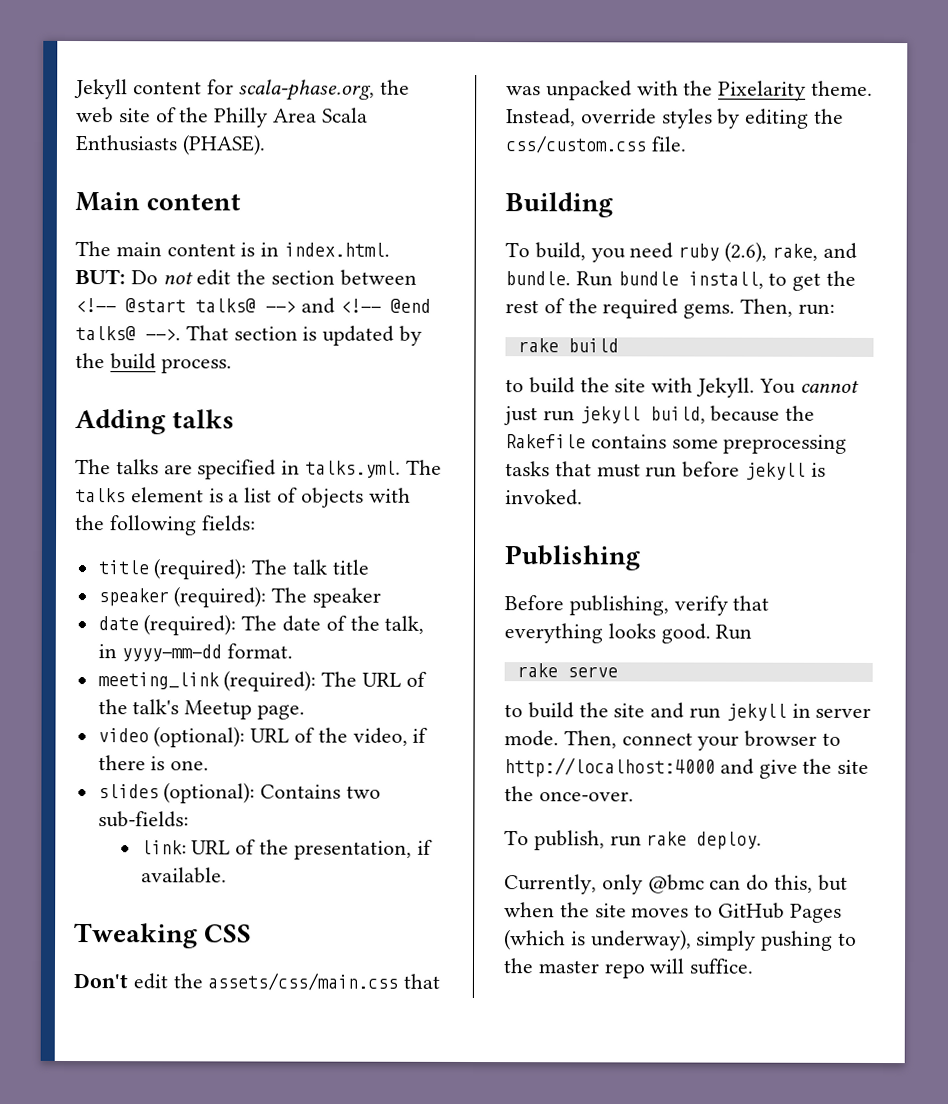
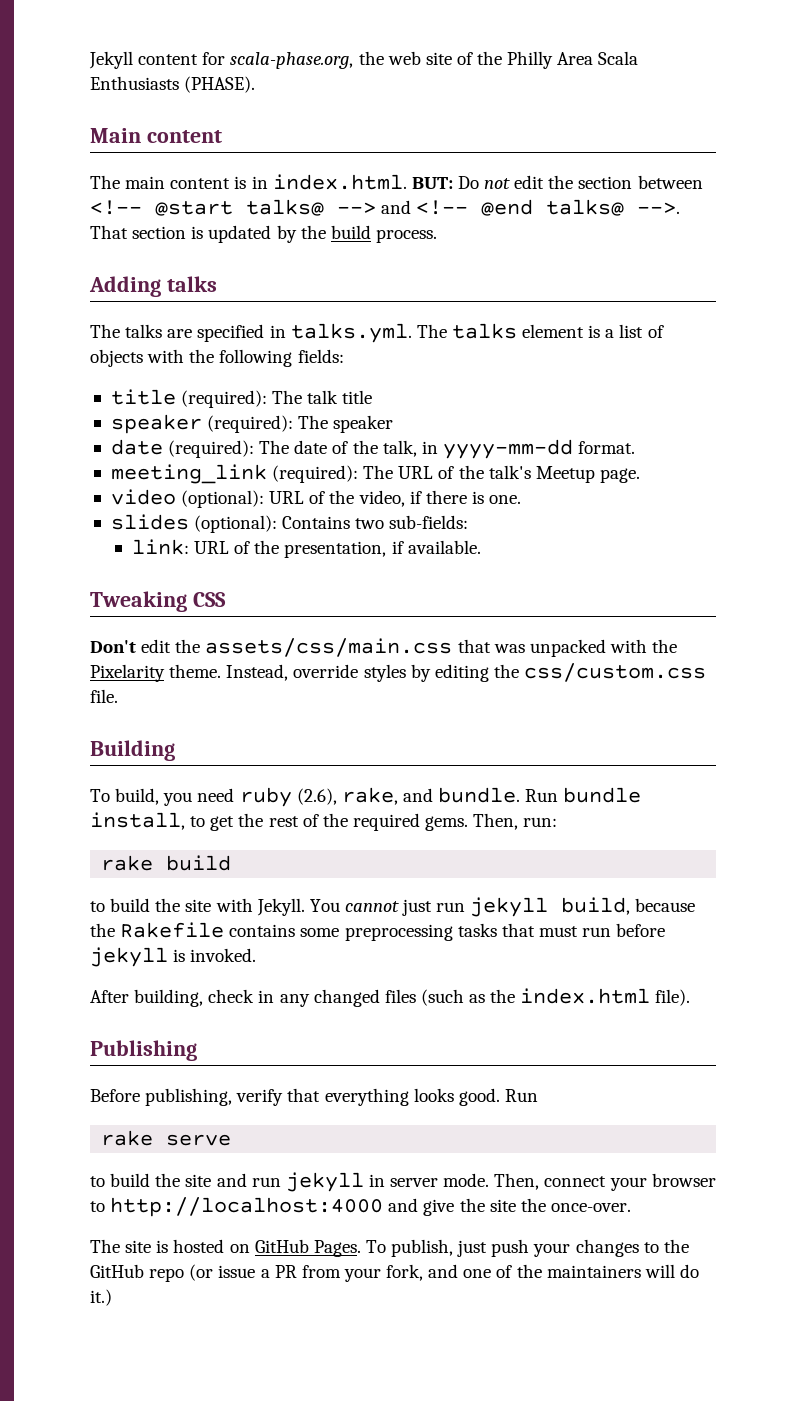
+ After building, check in any changed files (such as the index.html file).
- To publish, run rake deploy.
- Currently, only @bmc can do this, but when the site moves to GitHub Pages (which is underway), simply pushing to the master repo will suffice.
+ The site is hosted on GitHub Pages. To publish, just push your changes to the GitHub repo (or issue a PR from your fork, and one of the maintainers will do it.)

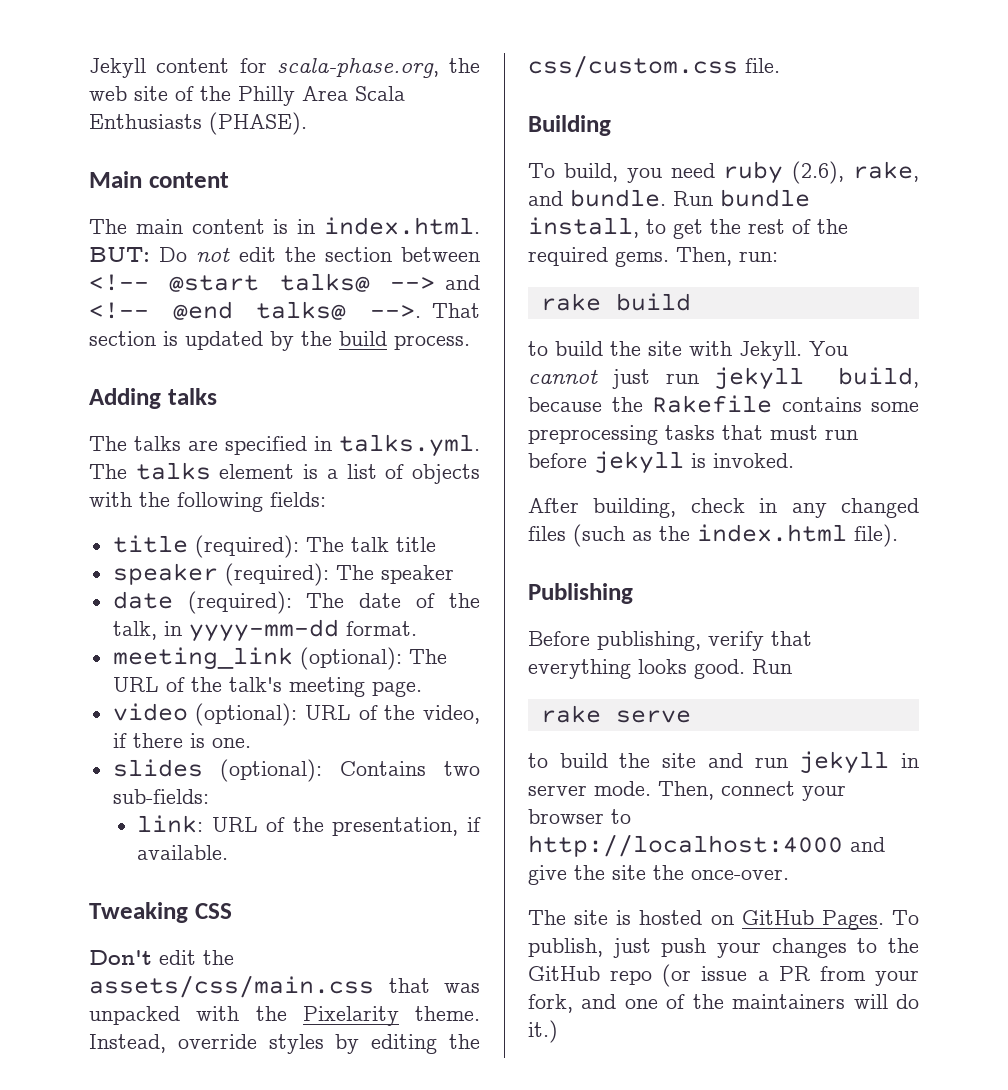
- meeting_link (required): The URL of the talk's Meetup page.
+ meeting_link (optional): The URL of the talk's meeting page.

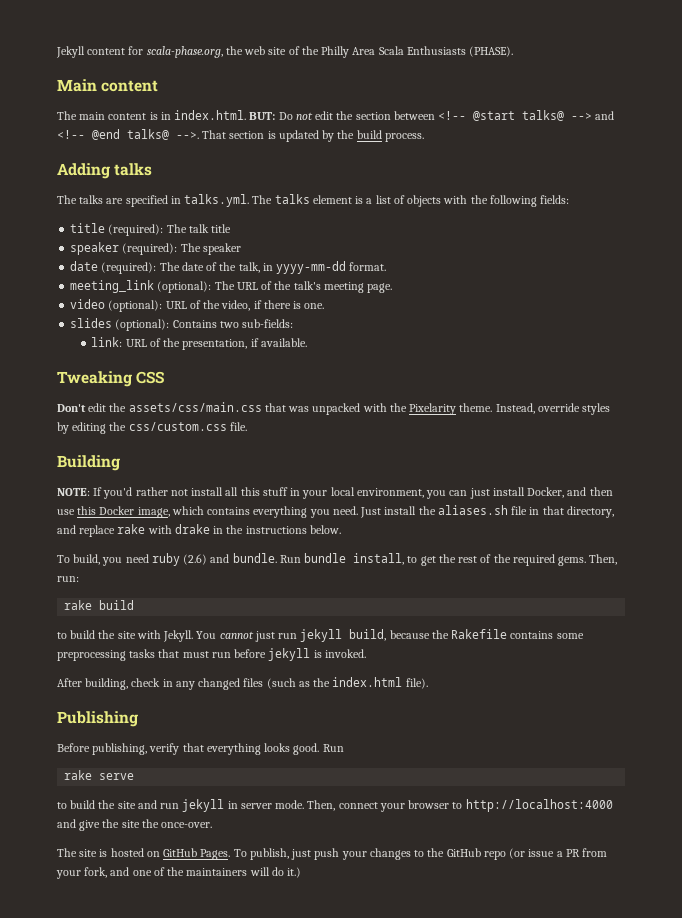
+ NOTE: If you'd rather not install all this stuff in your local environment, you can just install Docker, and then use this Docker image, which contains everything you need. Just install the aliases.sh file in that directory, and replace rake with drake in the instructions below.
- To build, you need ruby (2.6), rake, and bundle.
+ To build, you need ruby (2.6) and bundle.

